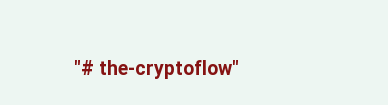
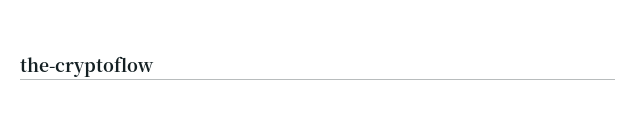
- "# the-cryptoflow"
+ the-cryptoflow

